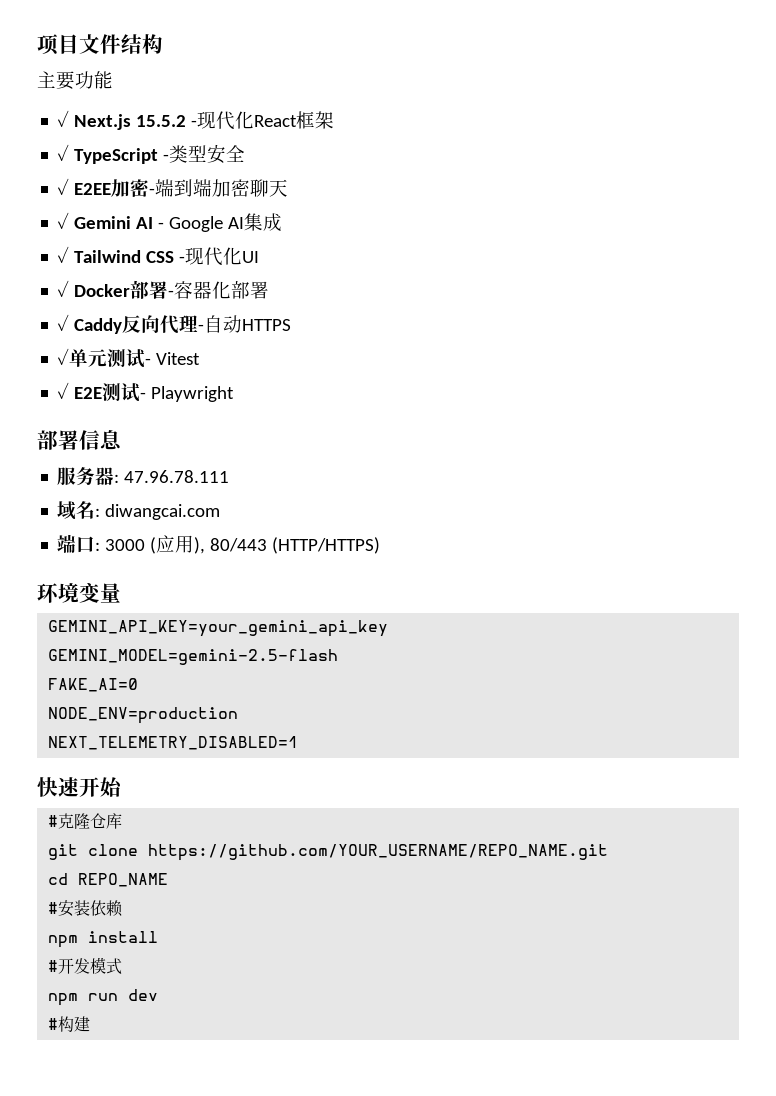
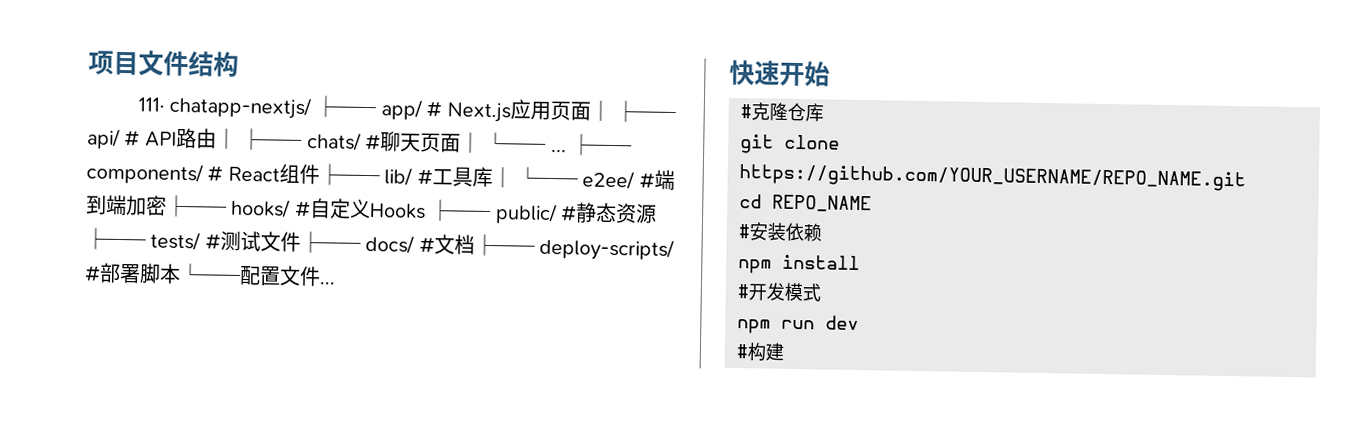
- 主要功能
- ✓ Next.js 15.5.2 -现代化React框架
- ✓ TypeScript -类型安全
- ✓ E2EE加密-端到端加密聊天
- ✓ Gemini AI - Google AI集成
- ✓ Tailwind CSS -现代化UI
- ✓ Docker部署-容器化部署
- ✓ Caddy反向代理-自动HTTPS
- ✓单元测试- Vitest
- ✓ E2E测试- Playwright
- 部署信息
- 服务器: 47.96.78.111
- 域名: diwangcai.com
- 端口: 3000 (应用), 80/443 (HTTP/HTTPS)
- 环境变量
- GEMINI_API_KEY=your_gemini_api_key
- GEMINI_MODEL=gemini-2.5-flash
- FAKE_AI=0
- NODE_ENV=production
- NEXT_TELEMETRY_DISABLED=1
+ 111· chatapp-nextjs/ ├── app/ # Next.js应用页面│ ├── api/ # API路由│ ├── chats/ #聊天页面│ └── ... ├── components/ # React组件├── lib/ #工具库│ └── e2ee/ #端到端加密├── hooks/ #自定义Hooks ├── public/ #静态资源├── tests/ #测试文件├── docs/ #文档├── deploy-scripts/ #部署脚本└──配置文件...

